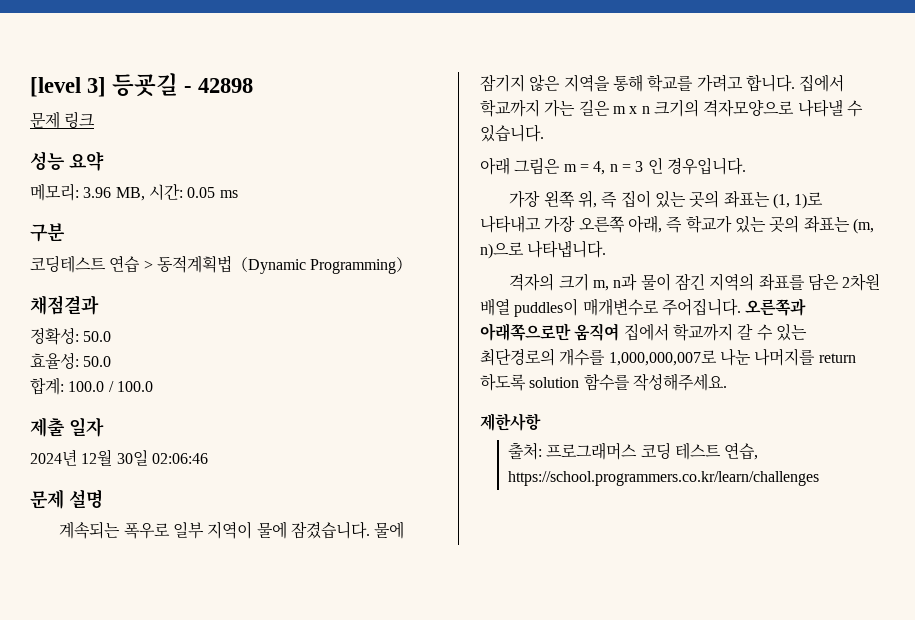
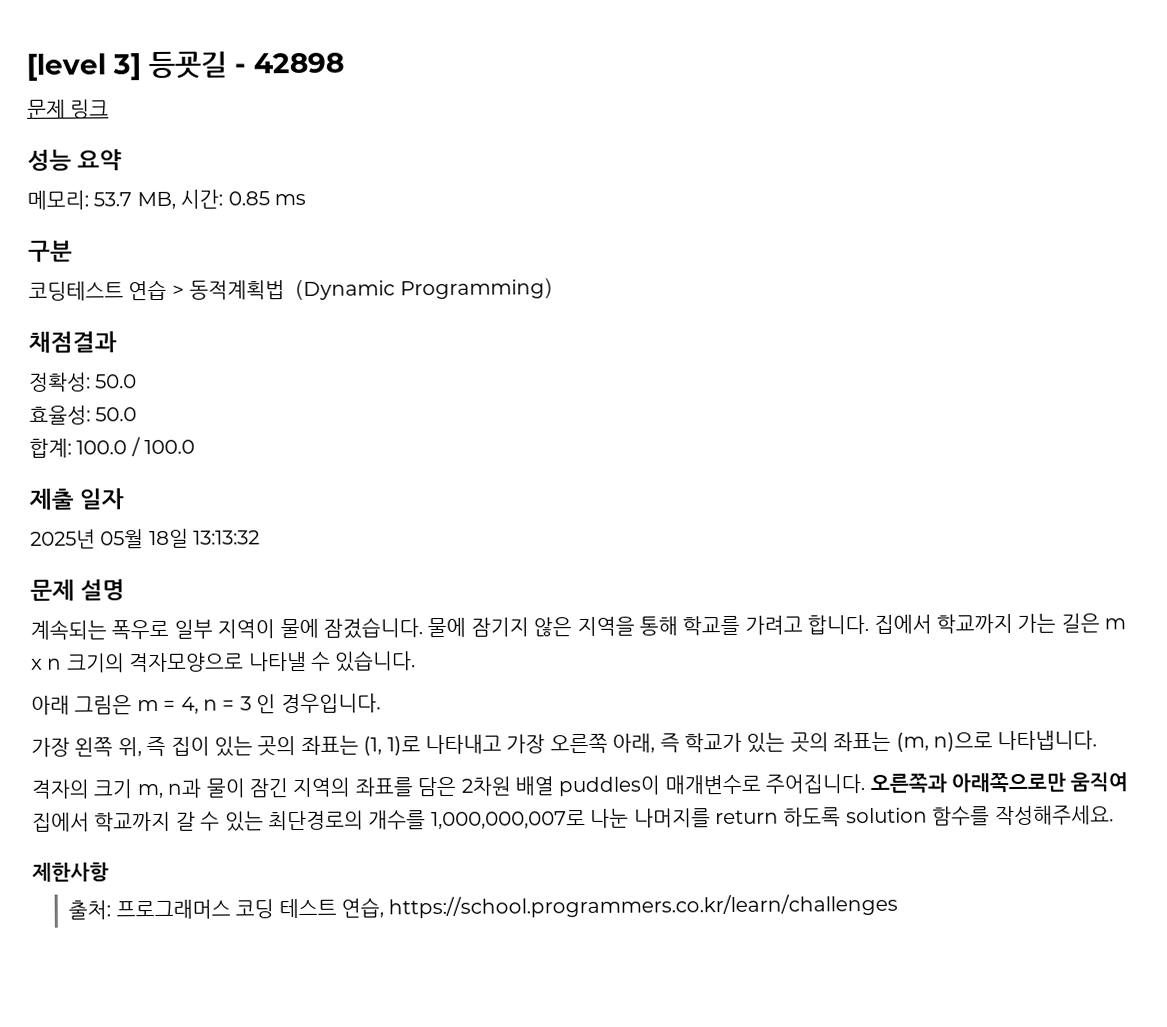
- 메모리: 3.96 MB, 시간: 0.05 ms
+ 메모리: 53.7 MB, 시간: 0.85 ms
- 2024년 12월 30일 02:06:46
+ 2025년 05월 18일 13:13:32

